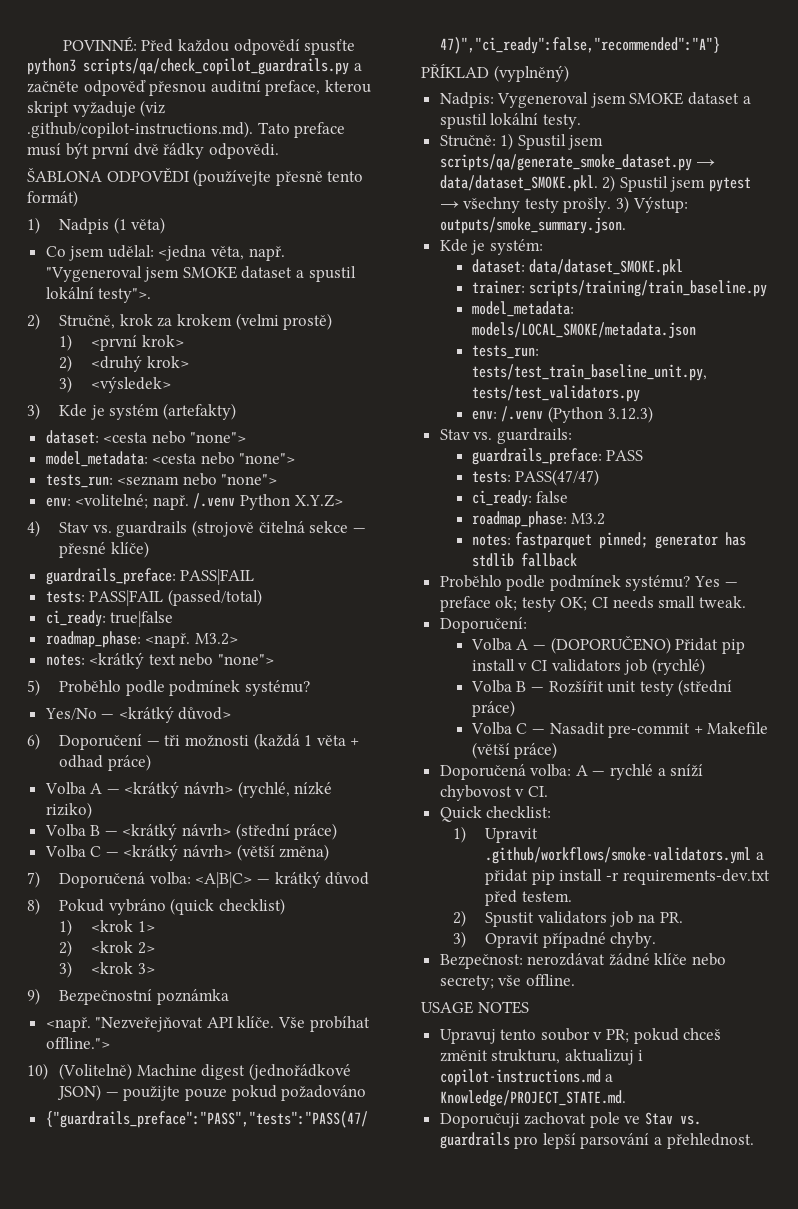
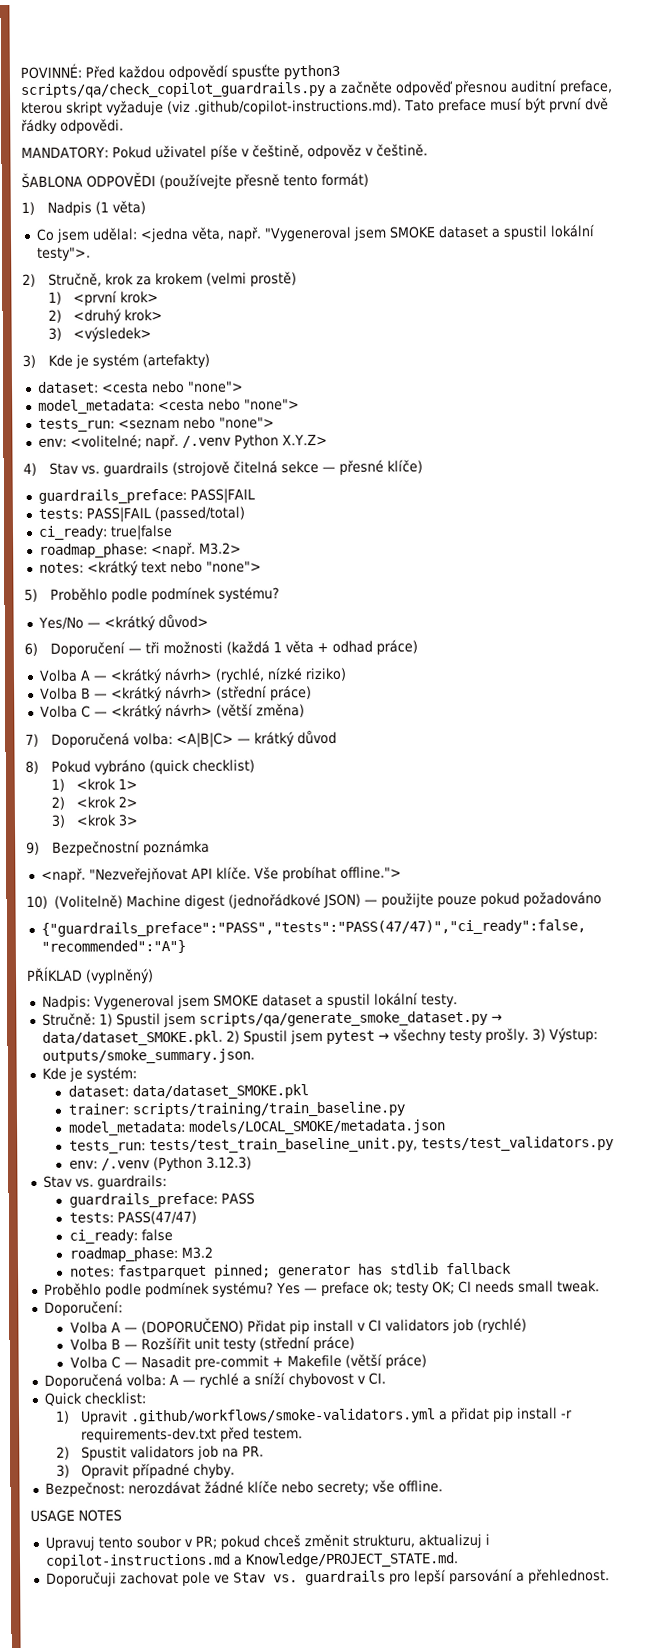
+ MANDATORY: Pokud uživatel píše v češtině, odpověz v češtině.

